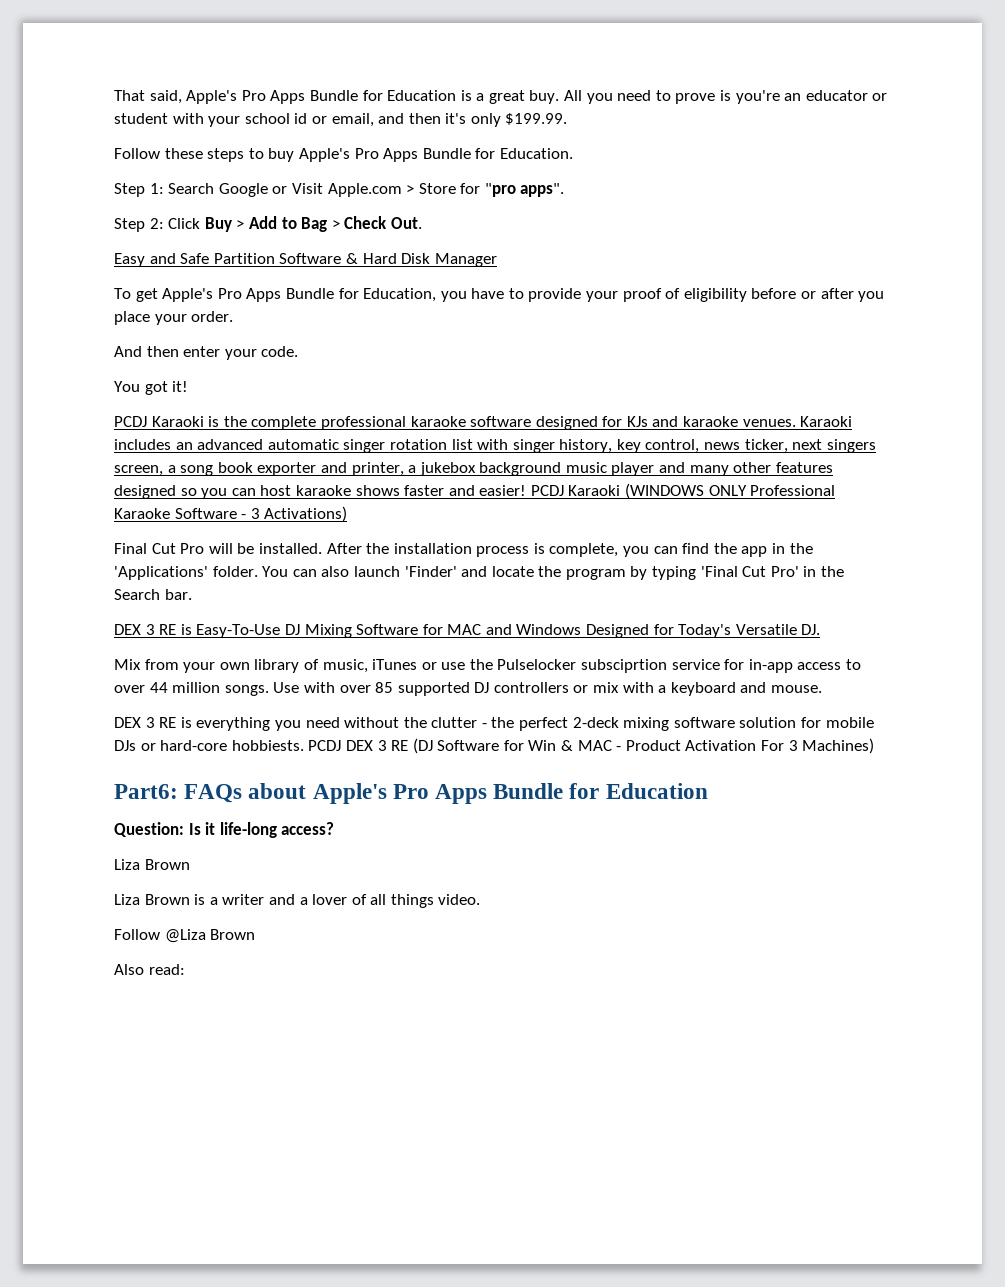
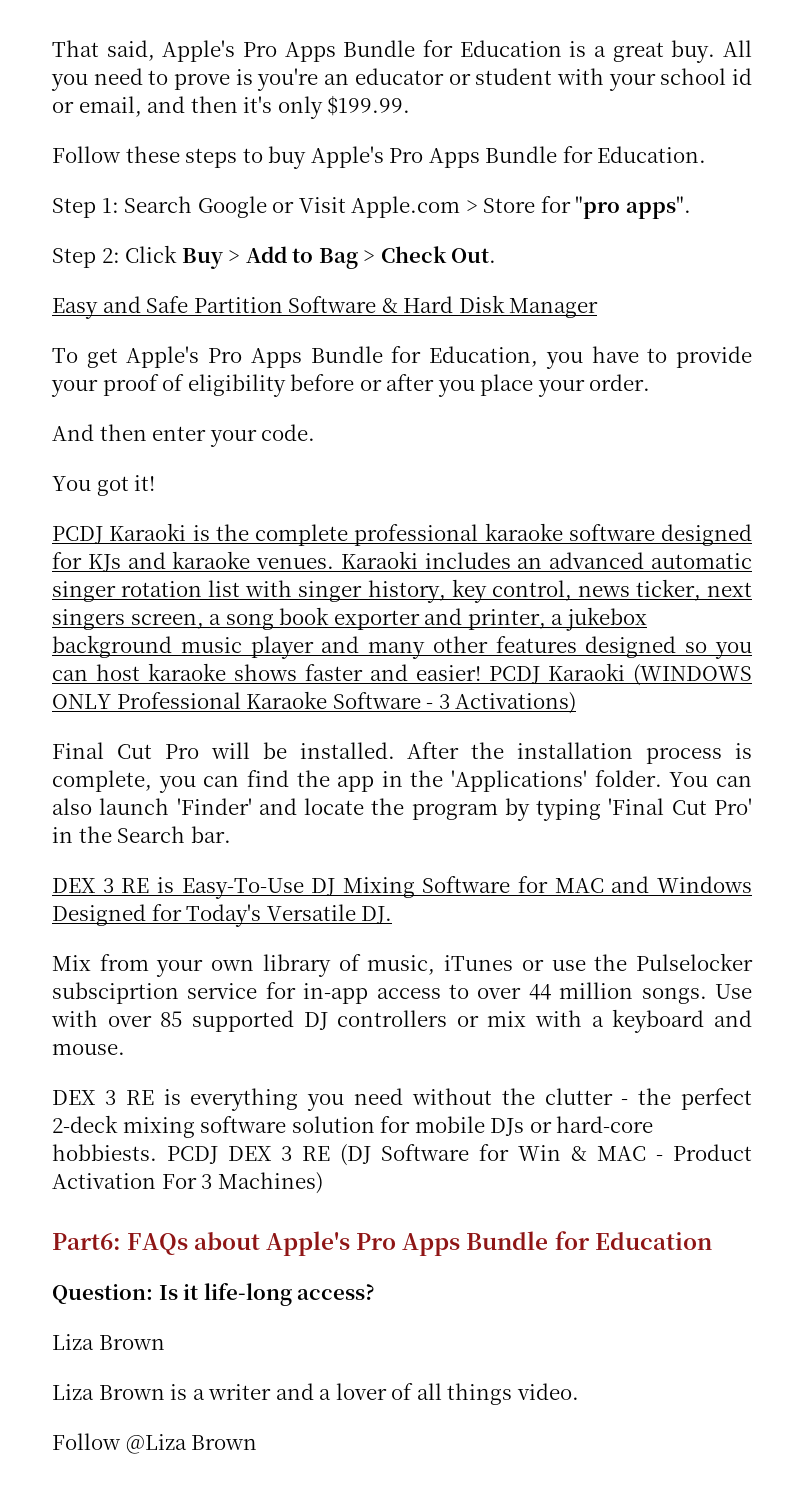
- Also read:

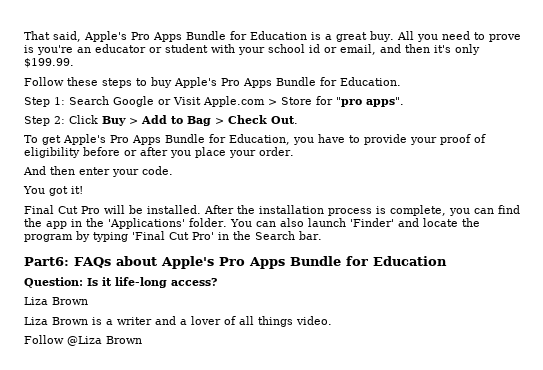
- Easy and Safe Partition Software & Hard Disk Manager
- PCDJ Karaoki is the complete professional karaoke software designed for KJs and karaoke venues. Karaoki includes an advanced automatic singer rotation list with singer history, key control, news ticker, next singers screen, a song book exporter and printer, a jukebox background music player and many other features designed so you can host karaoke shows faster and easier! PCDJ Karaoki (WINDOWS ONLY Professional Karaoke Software - 3 Activations)
- DEX 3 RE is Easy-To-Use DJ Mixing Software for MAC and Windows Designed for Today's Versatile DJ.
- Mix from your own library of music, iTunes or use the Pulselocker subsciprtion service for in-app access to over 44 million songs. Use with over 85 supported DJ controllers or mix with a keyboard and mouse.
- DEX 3 RE is everything you need without the clutter - the perfect 2-deck mixing software solution for mobile DJs or hard-core hobbiests. PCDJ DEX 3 RE (DJ Software for Win & MAC - Product Activation For 3 Machines)

